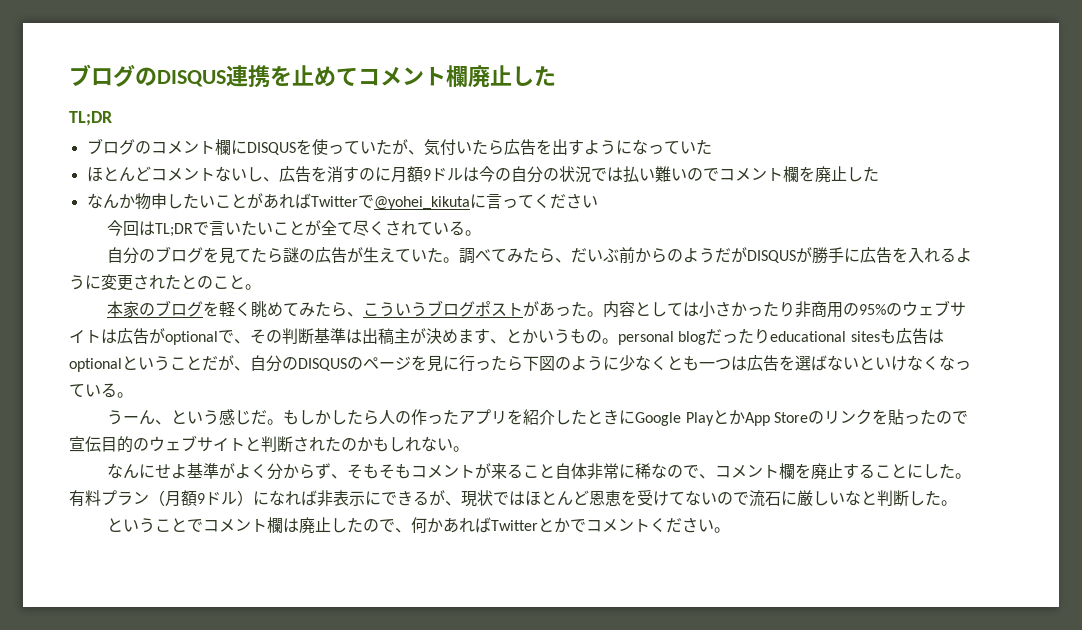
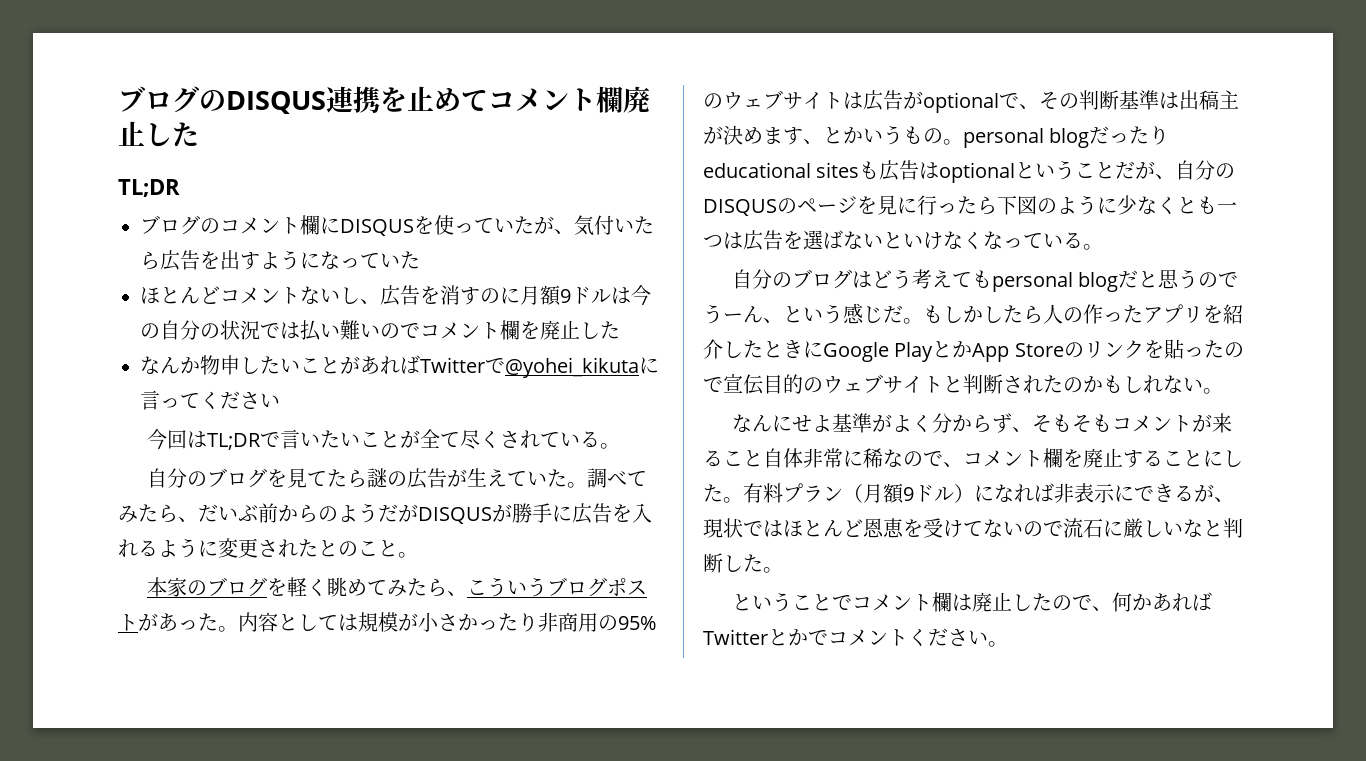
- 内容としては小さかったり非商用の95%のウェブサイトは広告がoptionalで、その判断基準は出稿主が決めます、とかいうもの。personal blogだったりeducational sitesも広告はoptionalということだが、自分のDISQUSのページを見に行ったら下図のように少なくとも一つは広告を選ばないといけなくなっている。
+ 内容としては規模が小さかったり非商用の95%のウェブサイトは広告がoptionalで、その判断基準は出稿主が決めます、とかいうもの。personal blogだったりeducational sitesも広告はoptionalということだが、自分のDISQUSのページを見に行ったら下図のように少なくとも一つは広告を選ばないといけなくなっている。
- うーん、という感じだ。
+ 自分のブログはどう考えてもpersonal blogだと思うのでうーん、という感じだ。

